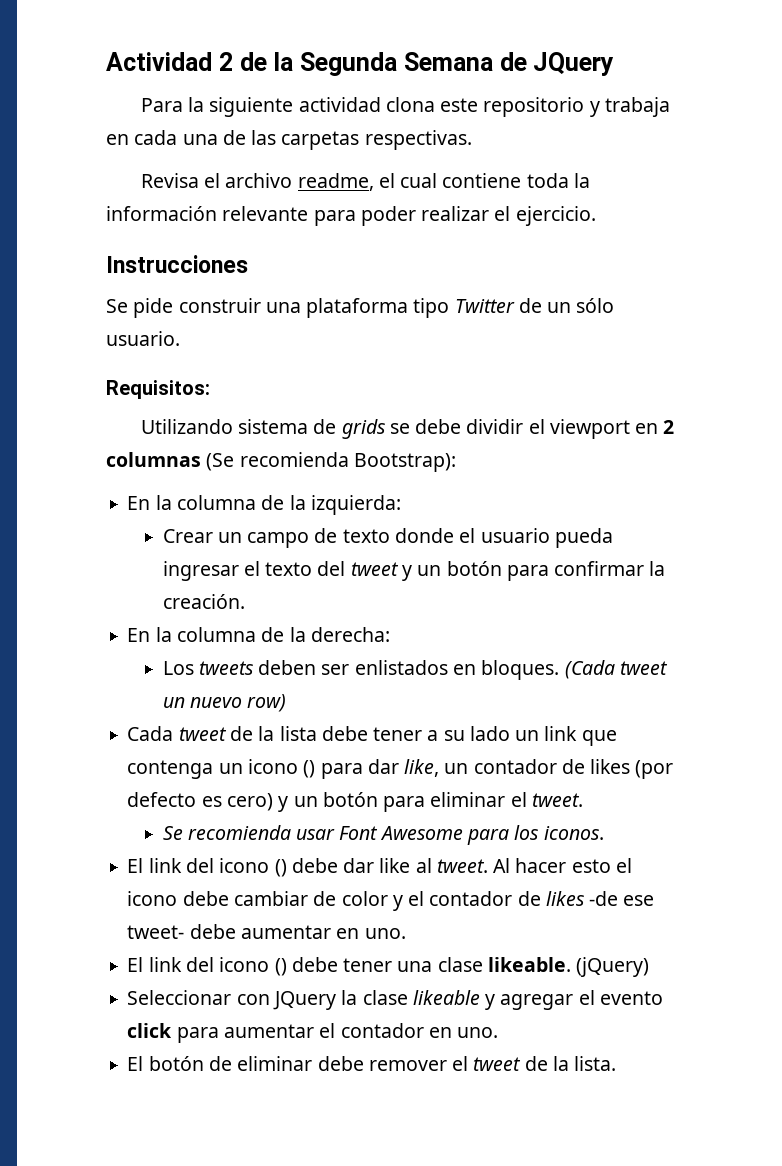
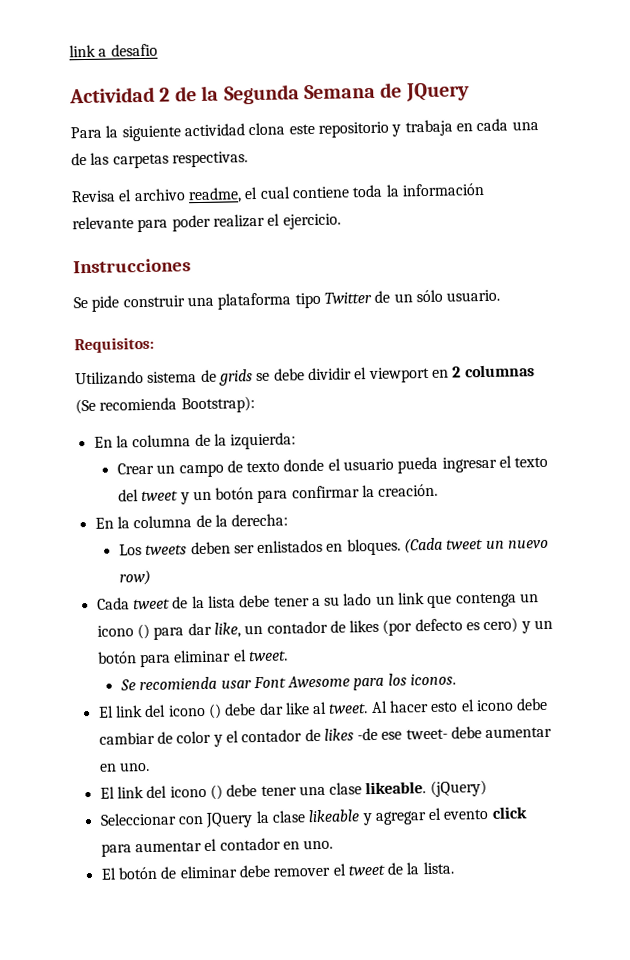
+ link a desafio

